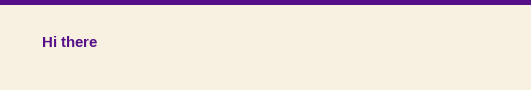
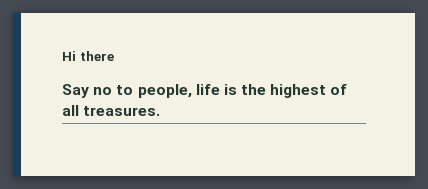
+ Say no to people, life is the highest of all treasures.

